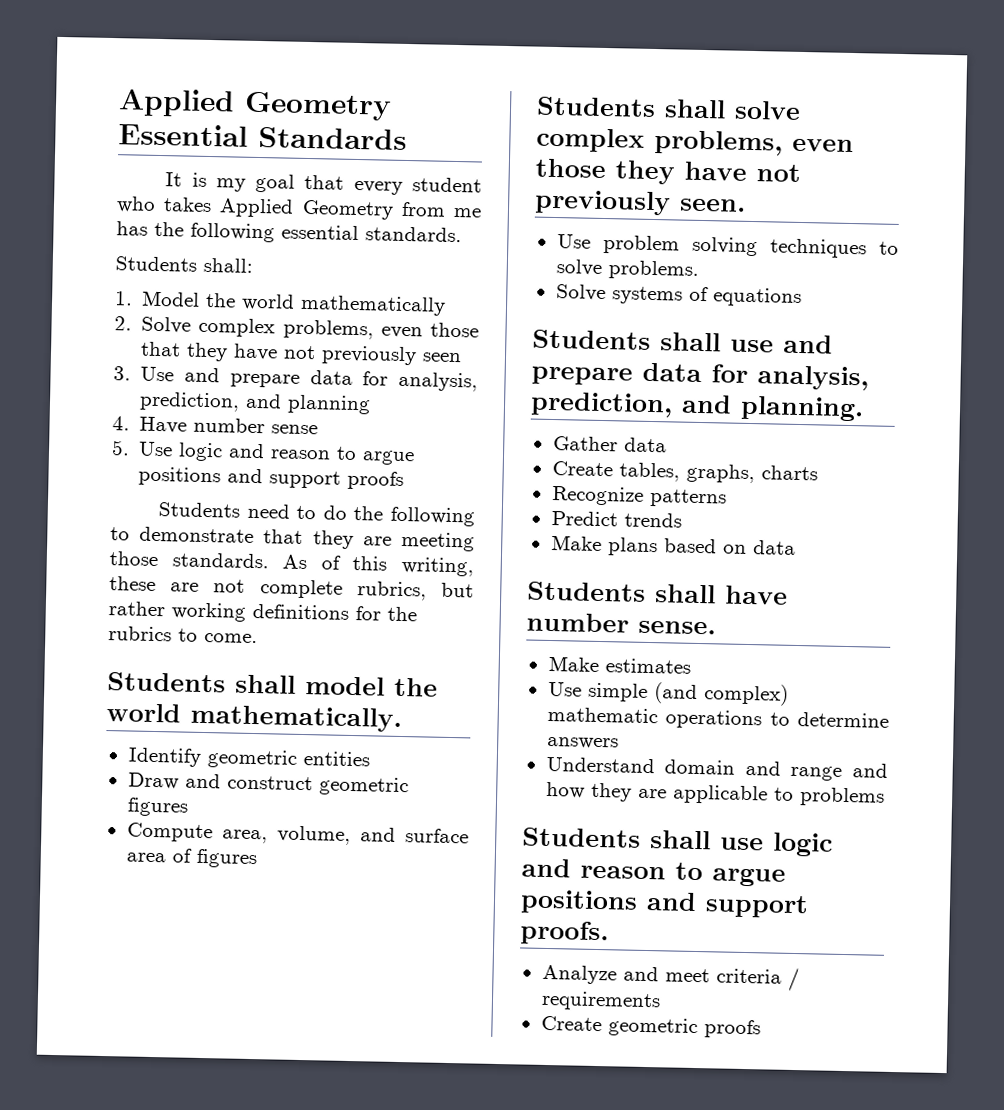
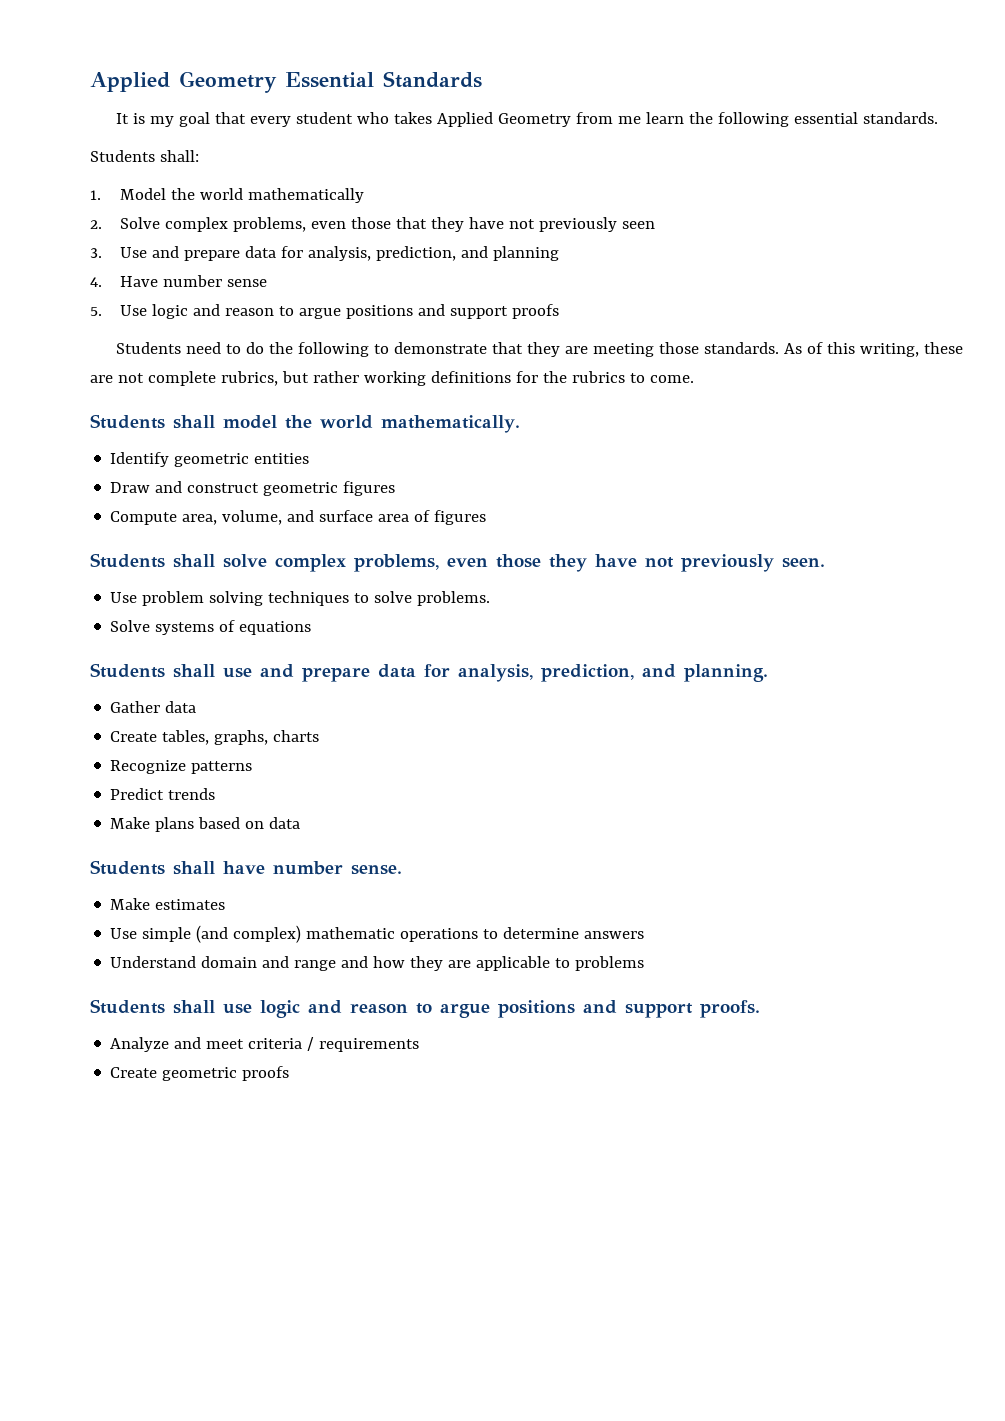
- It is my goal that every student who takes Applied Geometry from me has the following essential standards.
+ It is my goal that every student who takes Applied Geometry from me learn the following essential standards.

